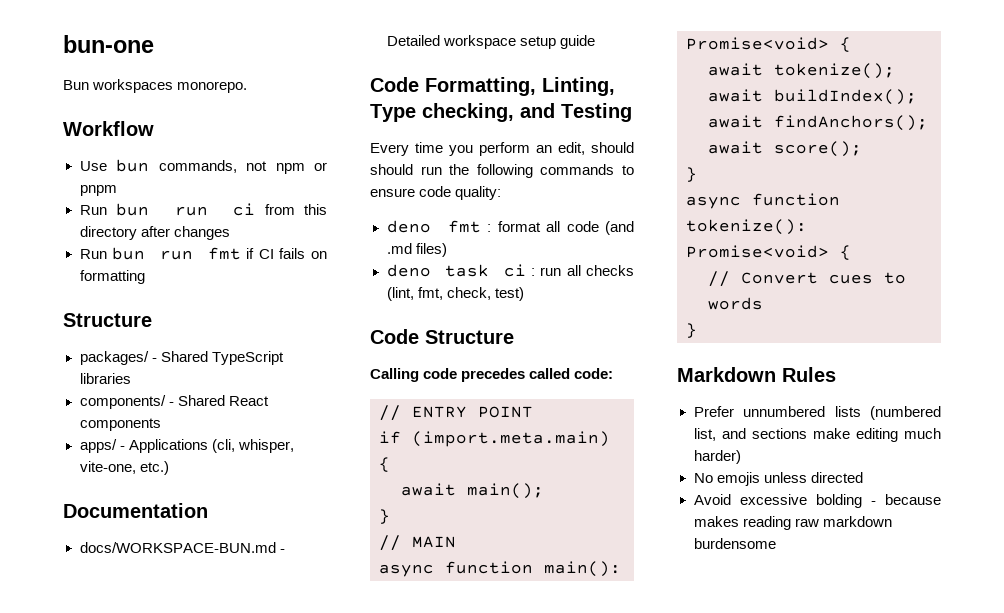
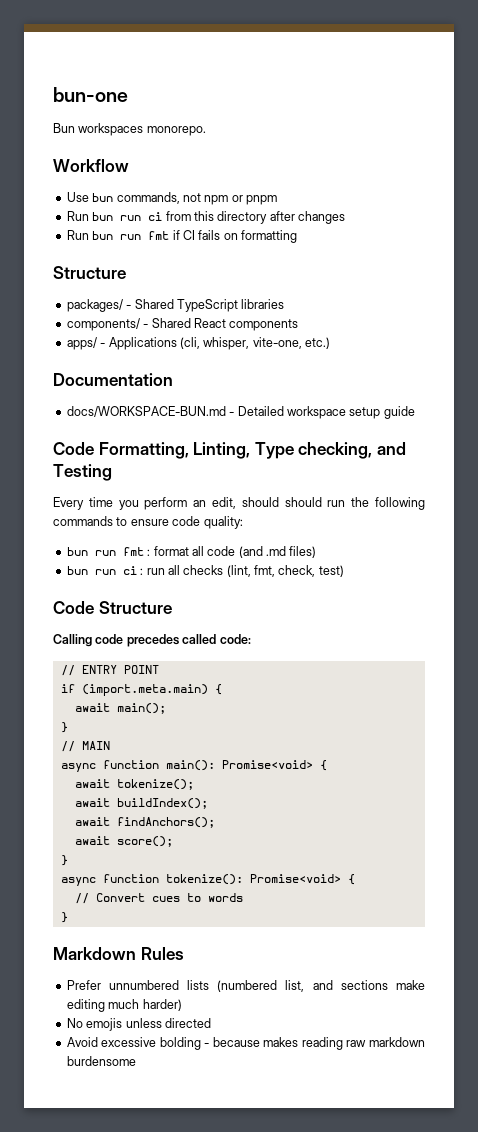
- deno fmt : format all code (and .md files)
+ bun run fmt : format all code (and .md files)
- deno task ci : run all checks (lint, fmt, check, test)
+ bun run ci : run all checks (lint, fmt, check, test)

